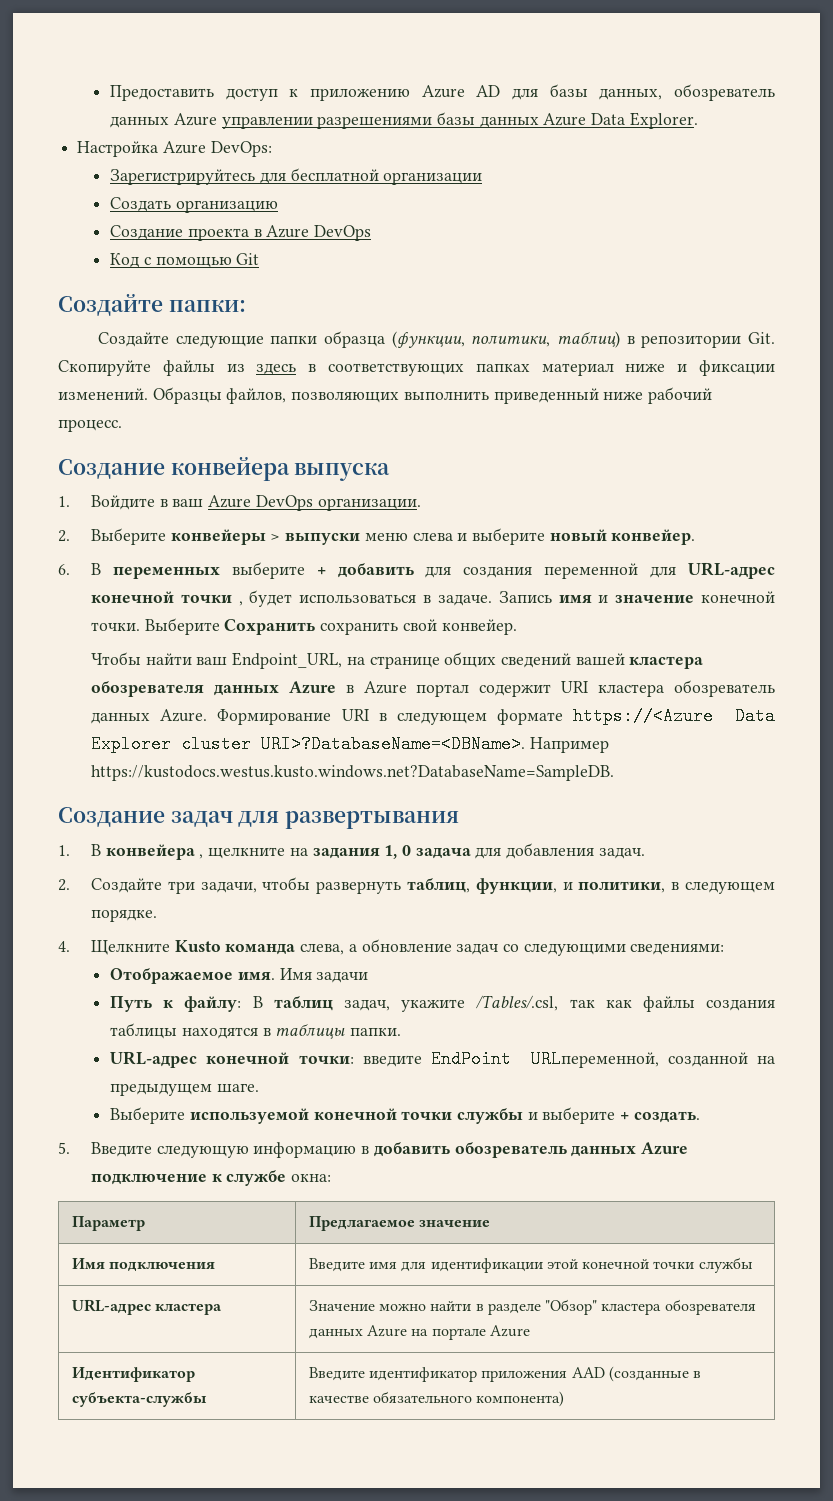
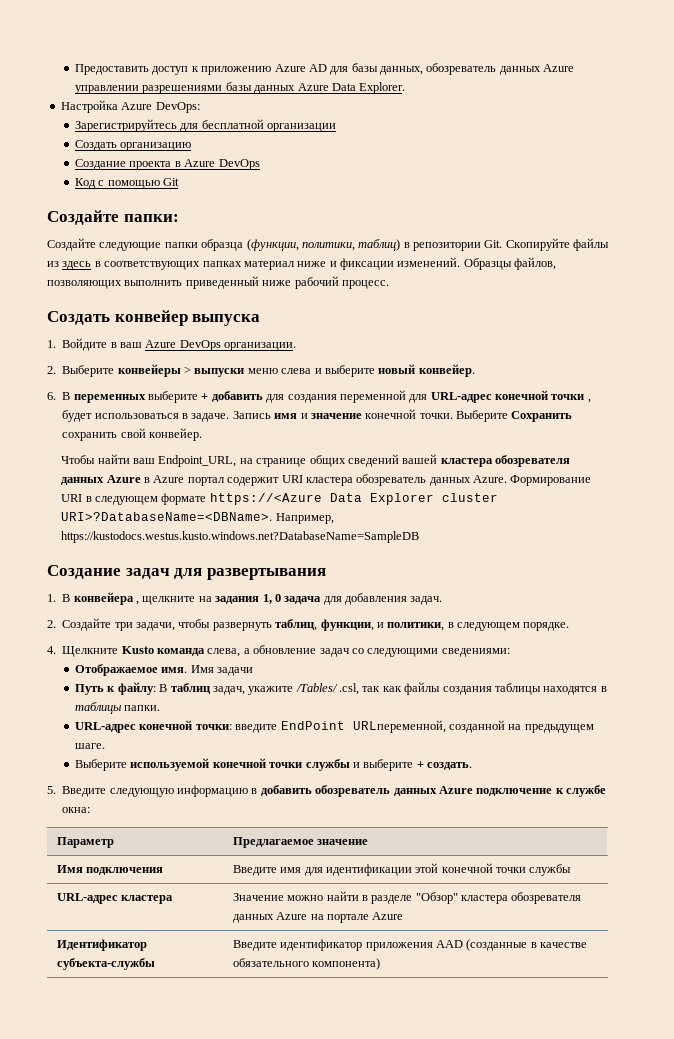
- Создание конвейера выпуска
+ Создать конвейер выпуска
- Например https://kustodocs.westus.kusto.windows.net?DatabaseName=SampleDB.
+ Например, https://kustodocs.westus.kusto.windows.net?DatabaseName=SampleDB
- Путь к файлу: В таблиц задач, укажите /Tables/.csl, так как файлы создания таблицы находятся в таблицы папки.
+ Путь к файлу: В таблиц задач, укажите /Tables/ .csl, так как файлы создания таблицы находятся в таблицы папки.

